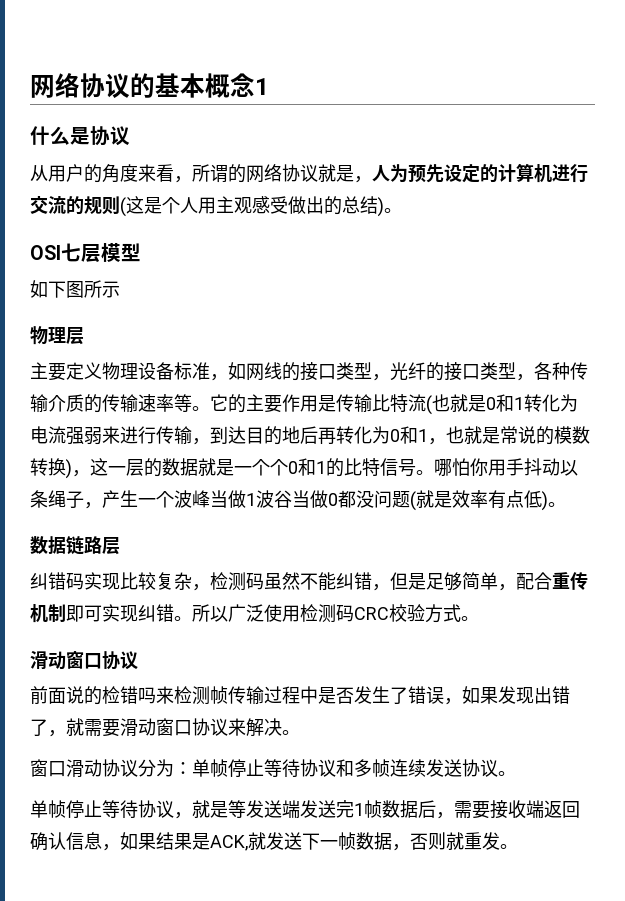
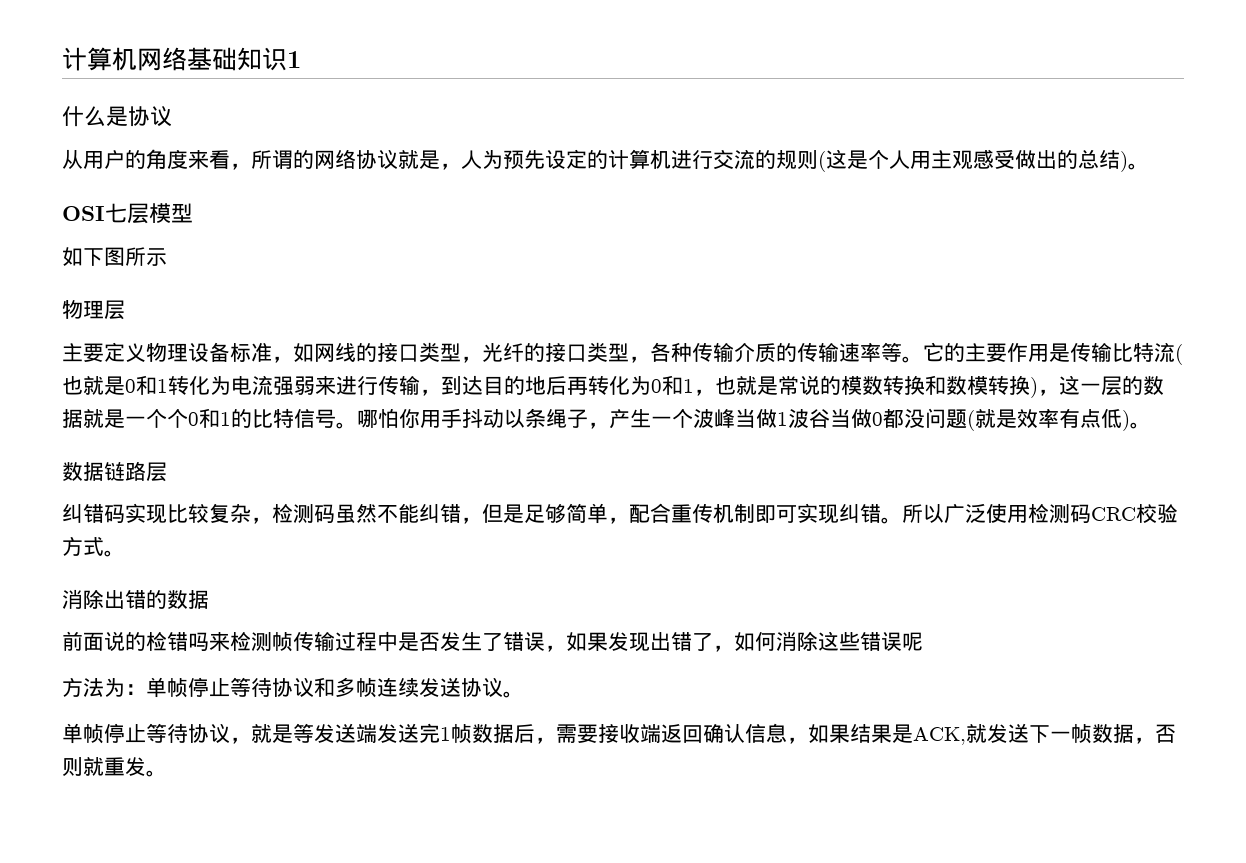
- 网络协议的基本概念1
+ 计算机网络基础知识1
- 它的主要作用是传输比特流(也就是0和1转化为电流强弱来进行传输，到达目的地后再转化为0和1，也就是常说的模数转换)，这一层的数据就是一个个0和1的比特信号。
+ 它的主要作用是传输比特流(也就是0和1转化为电流强弱来进行传输，到达目的地后再转化为0和1，也就是常说的模数转换和数模转换)，这一层的数据就是一个个0和1的比特信号。
  所以广泛使用检测码CRC校验方式。
- 滑动窗口协议
+ 消除出错的数据
- 前面说的检错吗来检测帧传输过程中是否发生了错误，如果发现出错了，就需要滑动窗口协议来解决。
- 窗口滑动协议分为：单帧停止等待协议和多帧连续发送协议。
+ 前面说的检错吗来检测帧传输过程中是否发生了错误，如果发现出错了，如何消除这些错误呢
+ 方法为：单帧停止等待协议和多帧连续发送协议。

